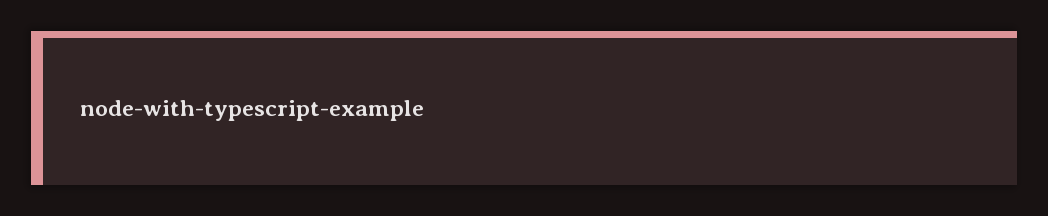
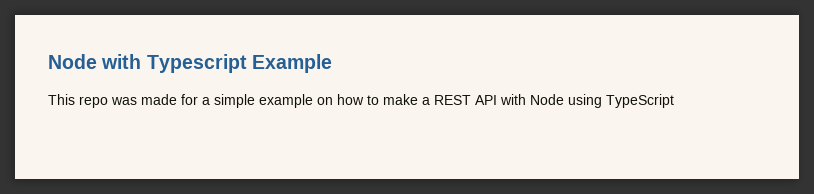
- node-with-typescript-example
+ Node with Typescript Example
+ This repo was made for a simple example on how to make a REST API with Node using TypeScript

